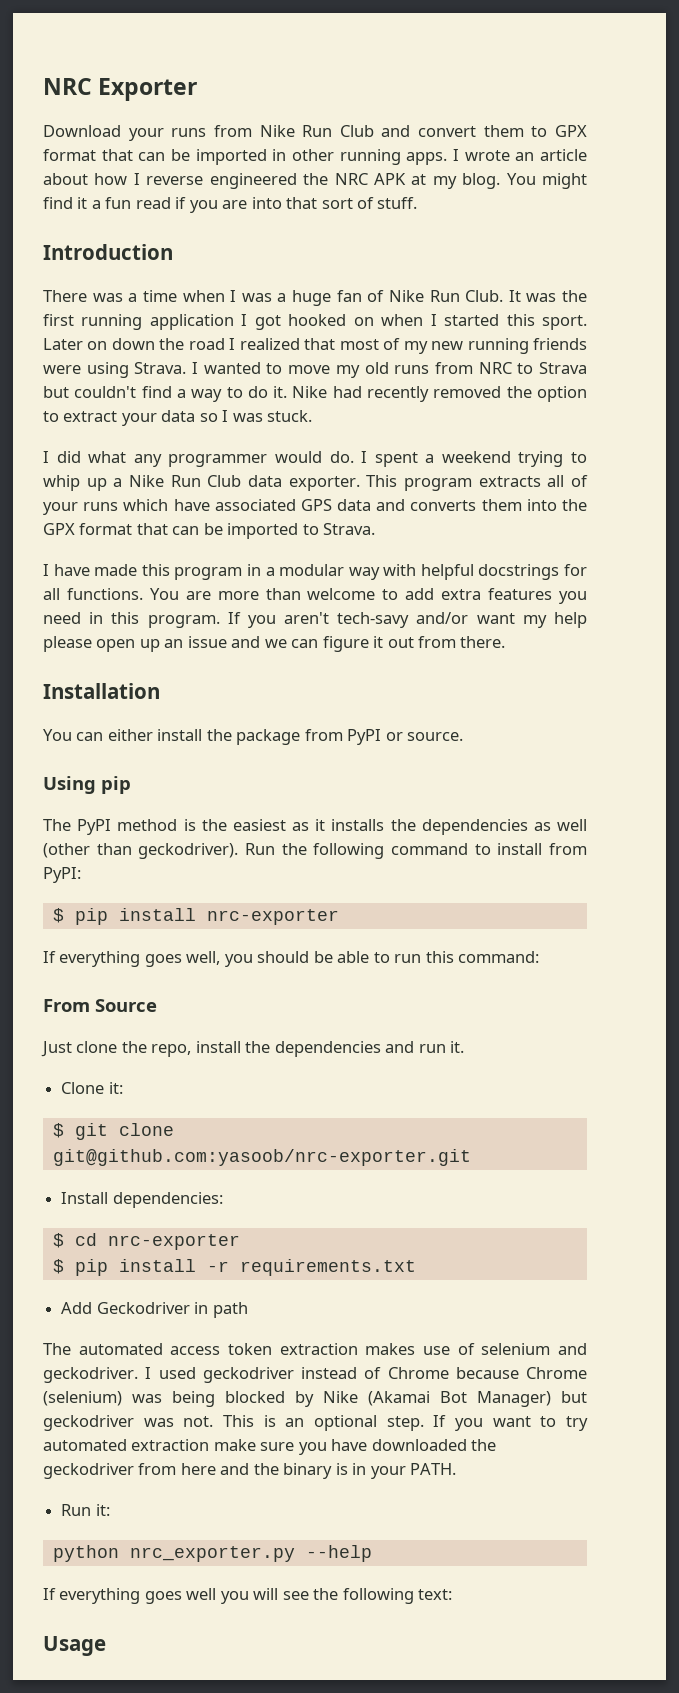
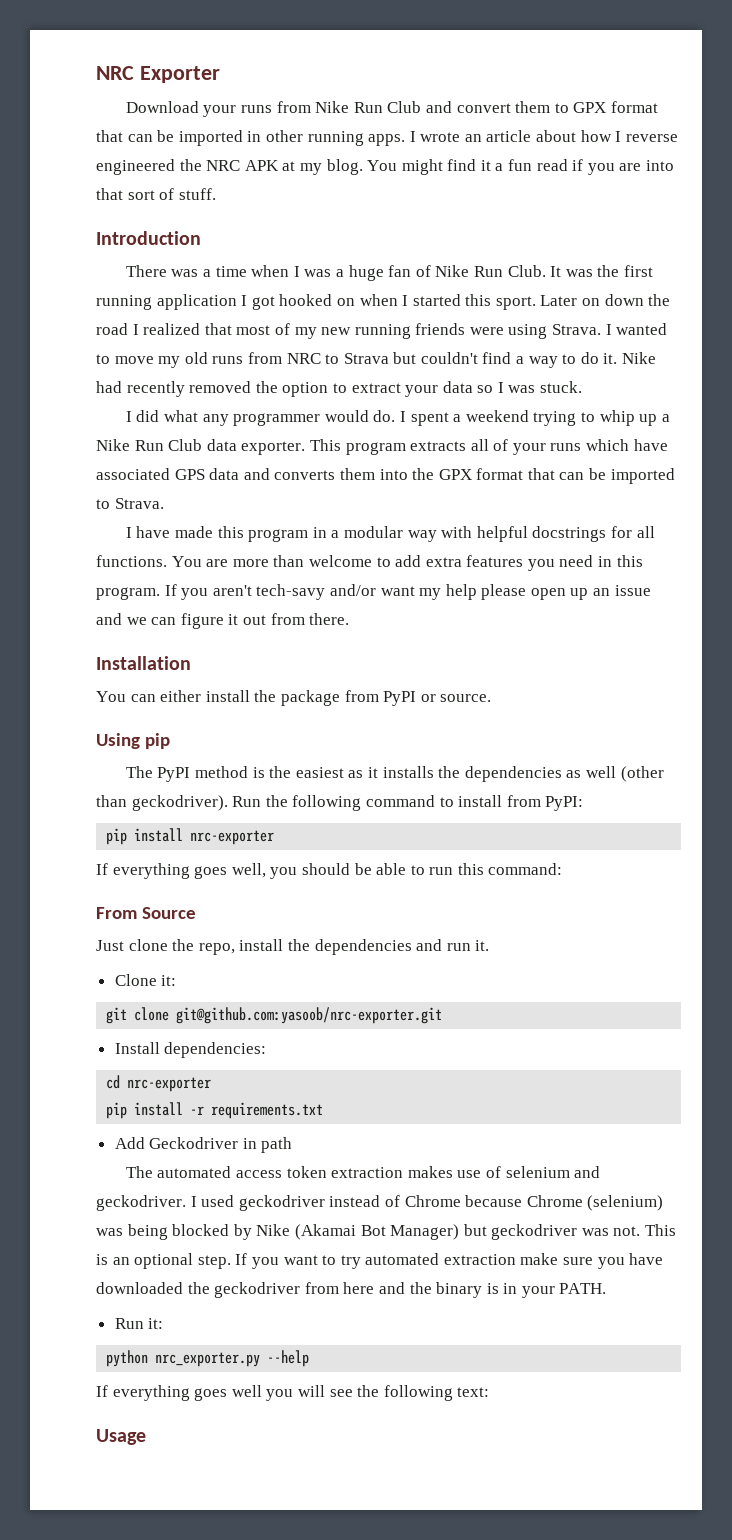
- $ pip install nrc-exporter
+ pip install nrc-exporter
- $ git clone git@github.com:yasoob/nrc-exporter.git
+ git clone git@github.com:yasoob/nrc-exporter.git
- $ cd nrc-exporter
+ cd nrc-exporter
- $ pip install -r requirements.txt
+ pip install -r requirements.txt

